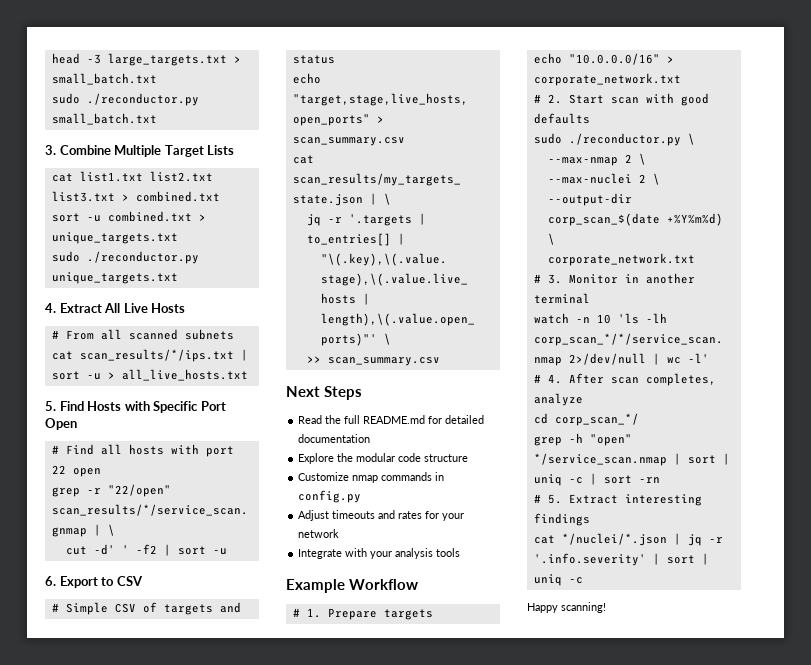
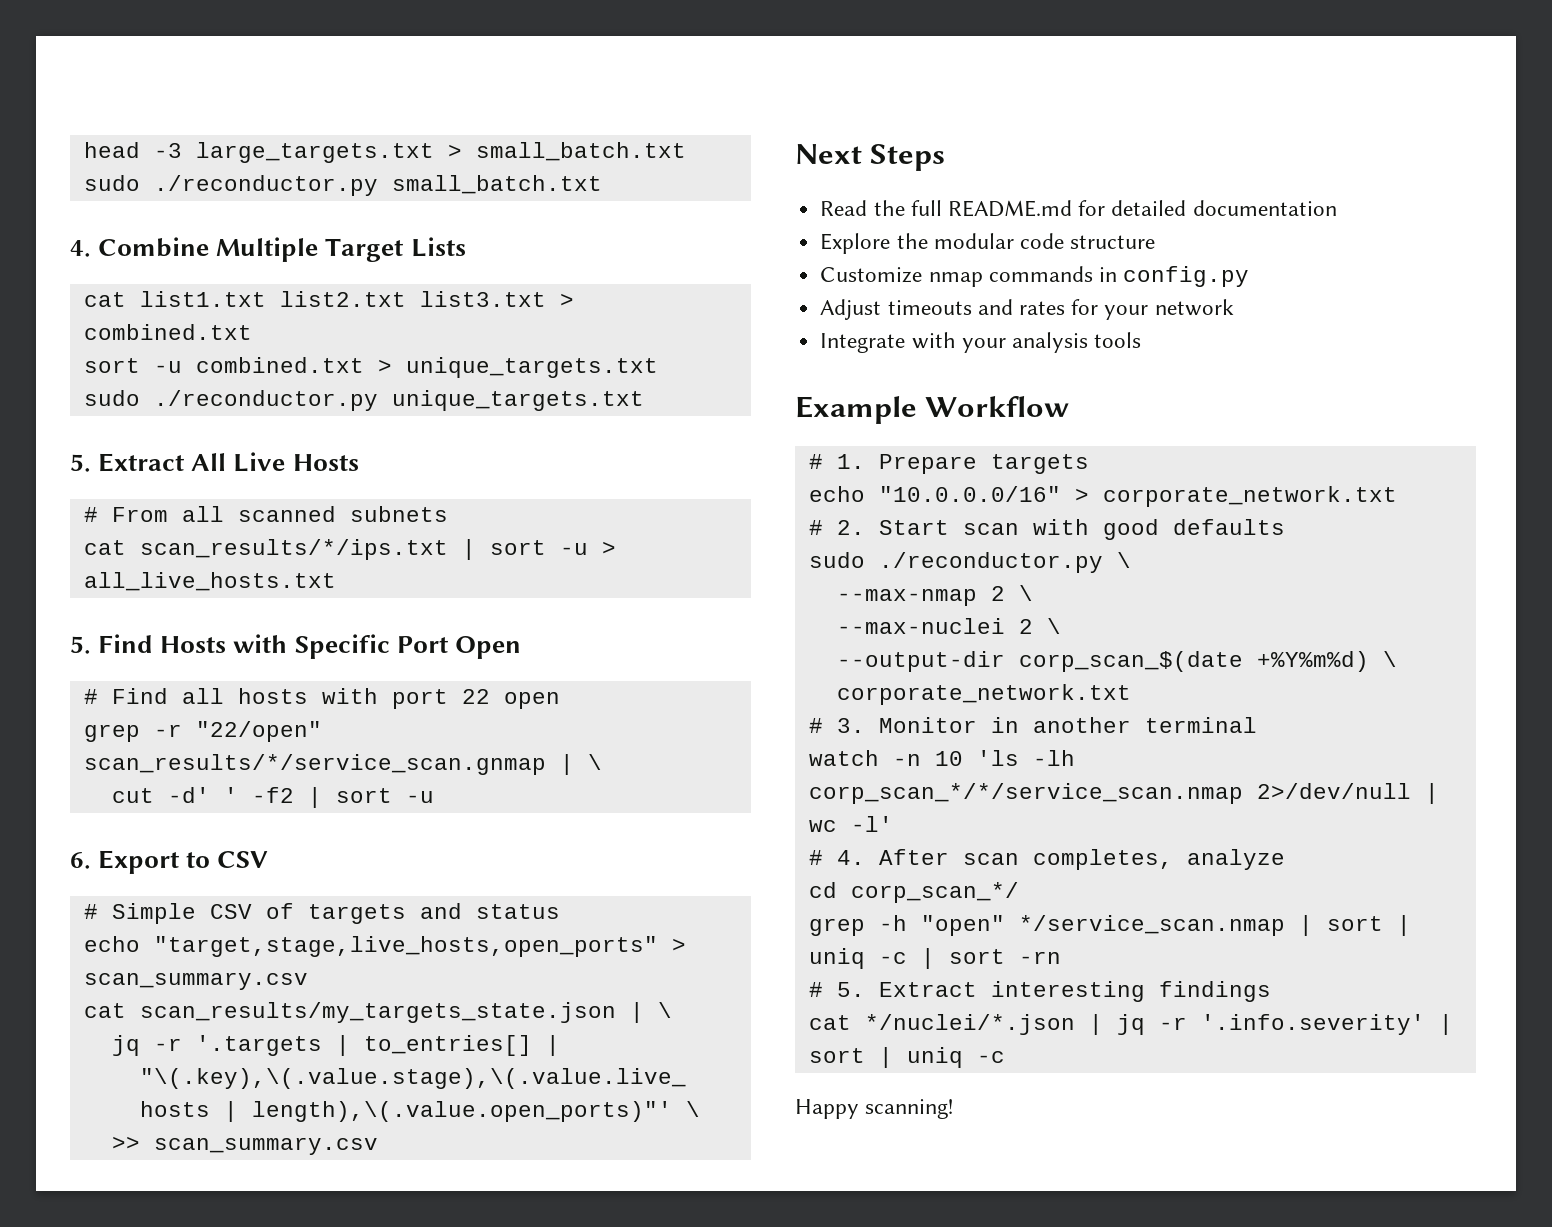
- 3. Combine Multiple Target Lists
+ 4. Combine Multiple Target Lists
- 4. Extract All Live Hosts
+ 5. Extract All Live Hosts

